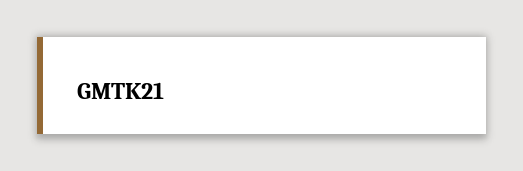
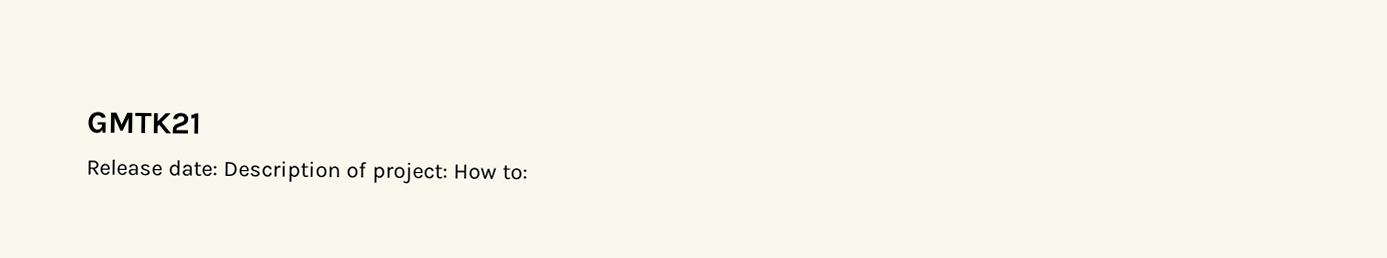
+ Release date: Description of project: How to:

